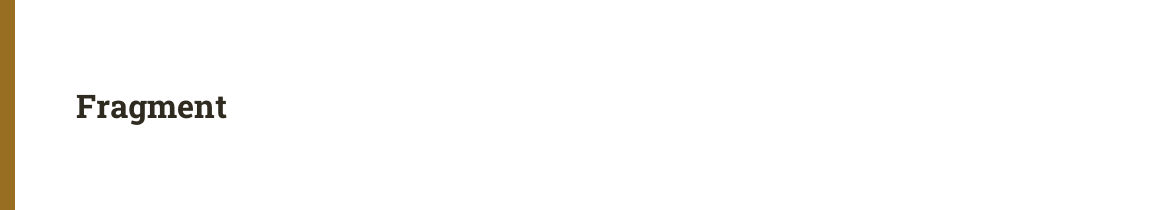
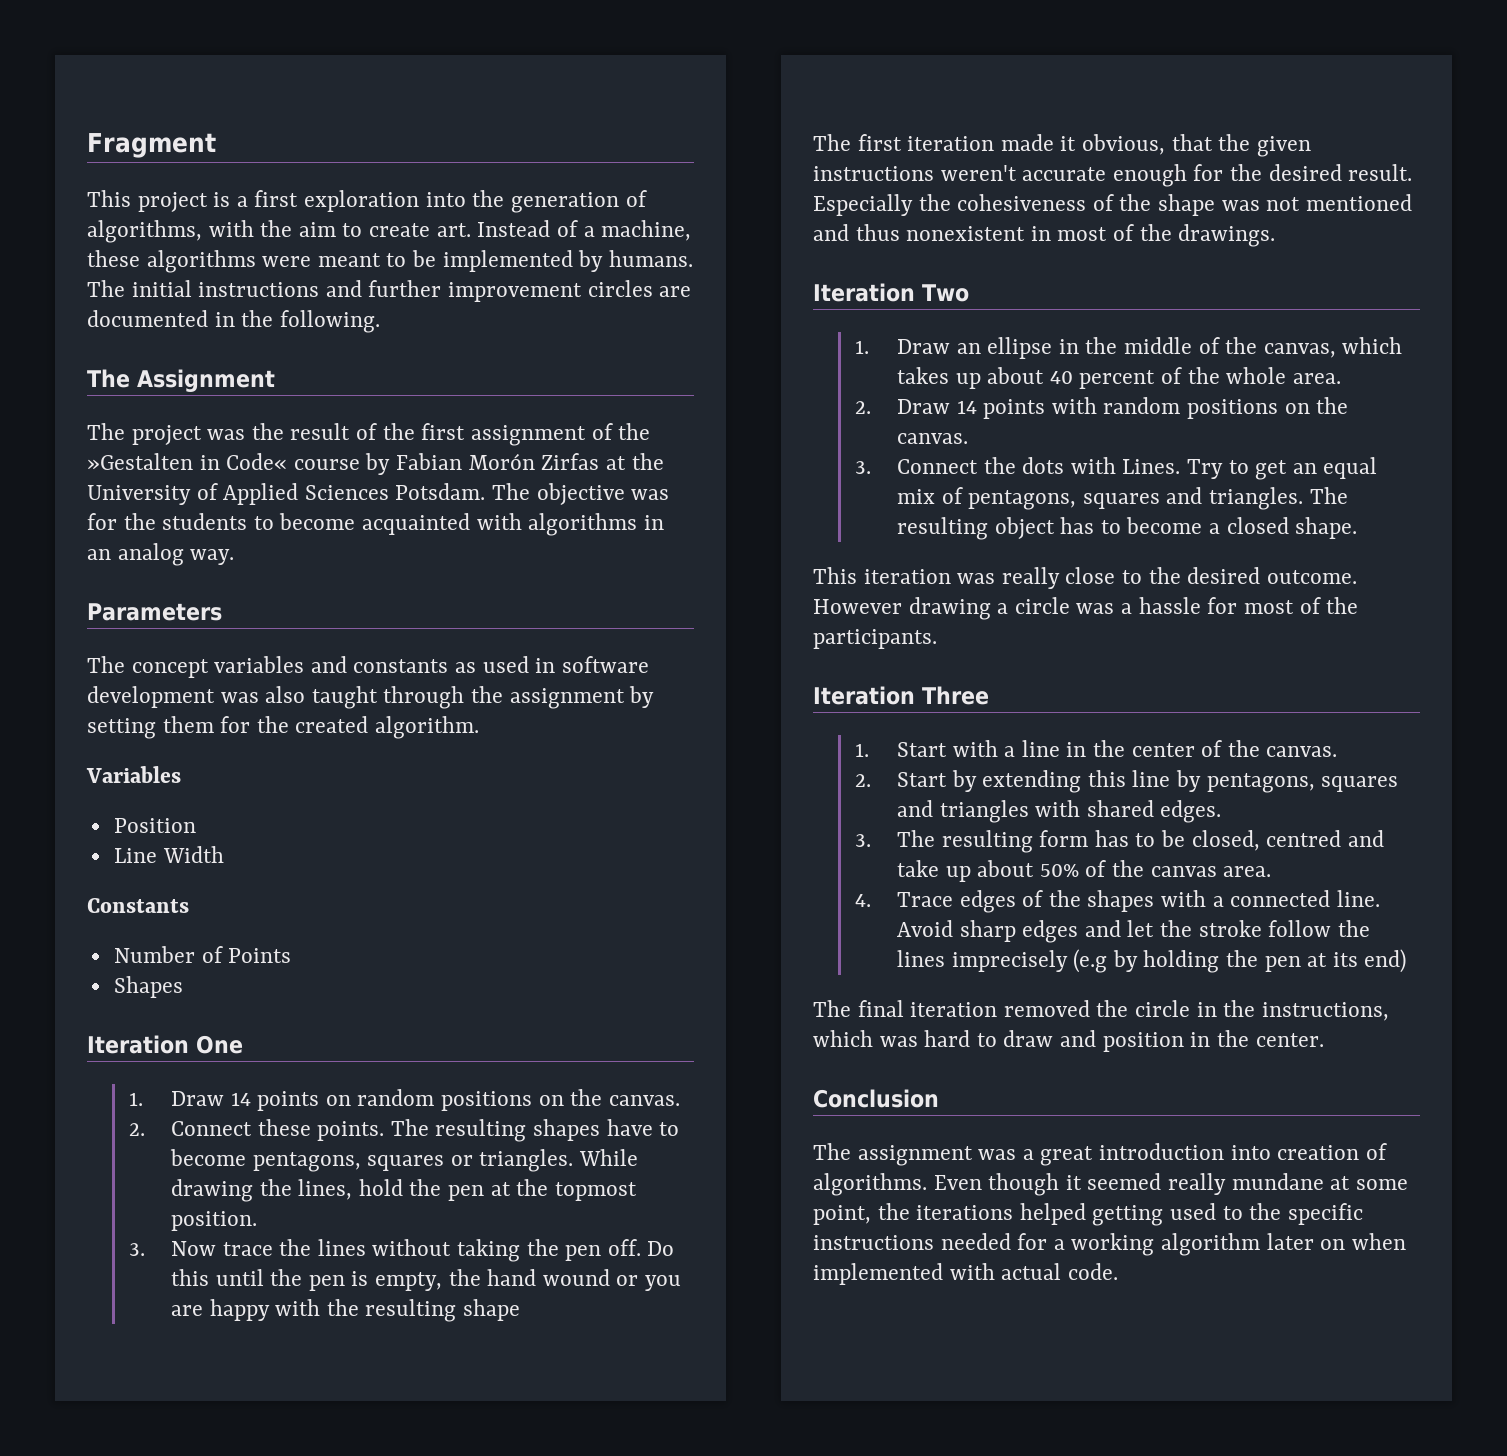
+ This project is a first exploration into the generation of algorithms, with the aim to create art. Instead of a machine, these algorithms were meant to be implemented by humans. The initial instructions and further improvement circles are documented in the following.
+ The Assignment
+ The project was the result of the first assignment of the »Gestalten in Code« course by Fabian Morón Zirfas at the University of Applied Sciences Potsdam. The objective was for the students to become acquainted with algorithms in an analog way.
+ Parameters
+ The concept variables and constants as used in software development was also taught through the assignment by setting them for the created algorithm.
+ Variables
+ Position
+ Line Width
+ Constants
+ Number of Points
+ Shapes
+ Iteration One
+ 1. Draw 14 points on random positions on the canvas.
+ 2. Connect these points. The resulting shapes have to become pentagons, squares or triangles. While drawing the lines, hold the pen at the topmost position.
+ 3. Now trace the lines without taking the pen off. Do this until the pen is empty, the hand wound or you are happy with the resulting shape
+ The first iteration made it obvious, that the given instructions weren't accurate enough for the desired result. Especially the cohesiveness of the shape was not mentioned and thus nonexistent in most of the drawings.
+ Iteration Two
+ 1. Draw an ellipse in the middle of the canvas, which takes up about 40 percent of the whole area.
+ 2. Draw 14 points with random positions on the canvas.
+ 3. Connect the dots with Lines. Try to get an equal mix of pentagons, squares and triangles. The resulting object has to become a closed shape.
+ This iteration was really close to the desired outcome. However drawing a circle was a hassle for most of the participants.
+ Iteration Three
+ 1. Start with a line in the center of the canvas.
+ 2. Start by extending this line by pentagons, squares and triangles with shared edges.
+ 3. The resulting form has to be closed, centred and take up about 50% of the canvas area.
+ 4. Trace edges of the shapes with a connected line. Avoid sharp edges and let the stroke follow the lines imprecisely (e.g by holding the pen at its end)
+ The final iteration removed the circle in the instructions, which was hard to draw and position in the center.
+ Conclusion
+ The assignment was a great introduction into creation of algorithms. Even though it seemed really mundane at some point, the iterations helped getting used to the specific instructions needed for a working algorithm later on when implemented with actual code.

